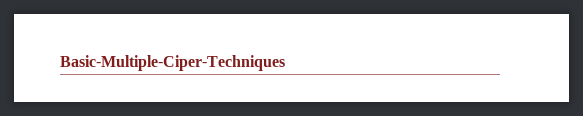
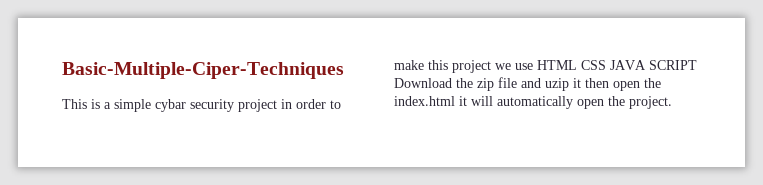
+ This is a simple cybar security project in order to make this project we use HTML CSS JAVA SCRIPT Download the zip file and uzip it then open the index.html it will automatically open the project.

